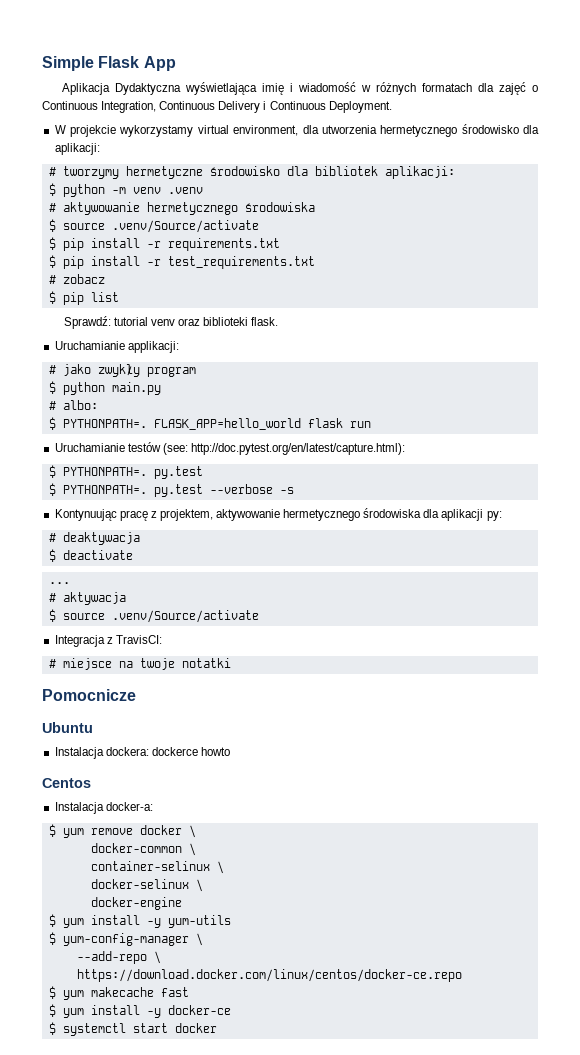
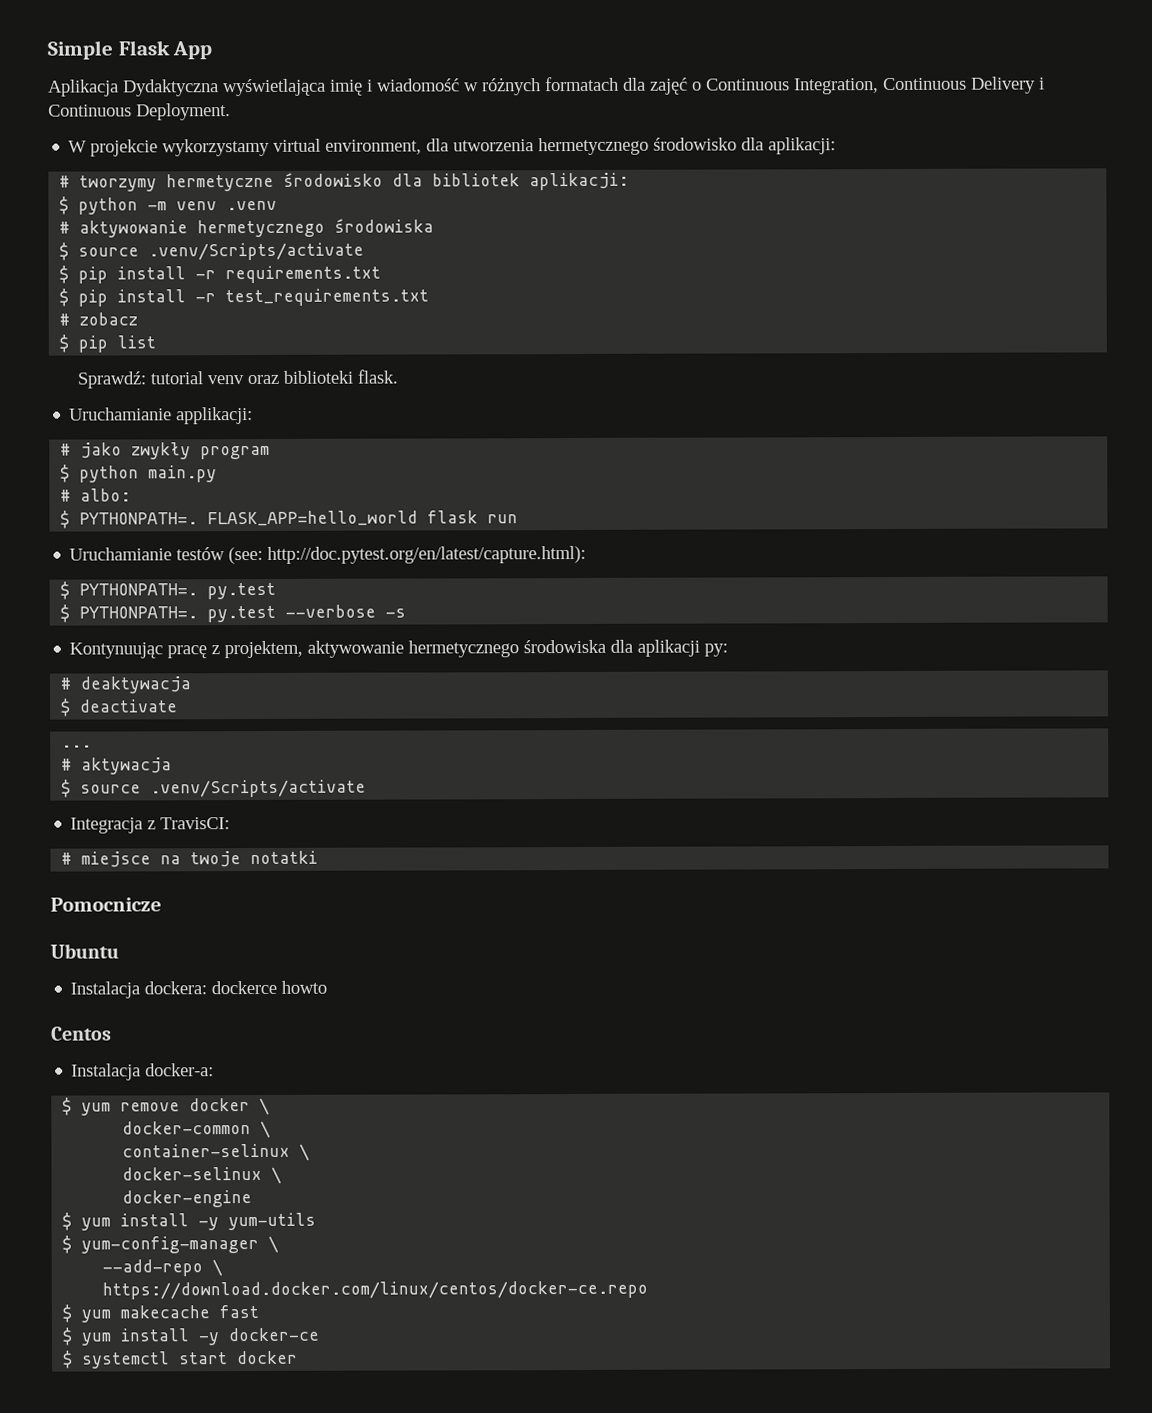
  # aktywowanie hermetycznego środowiska
- $ source .venv/Source/activate
+ $ source .venv/Scripts/activate
  # aktywacja
- $ source .venv/Source/activate
+ $ source .venv/Scripts/activate

